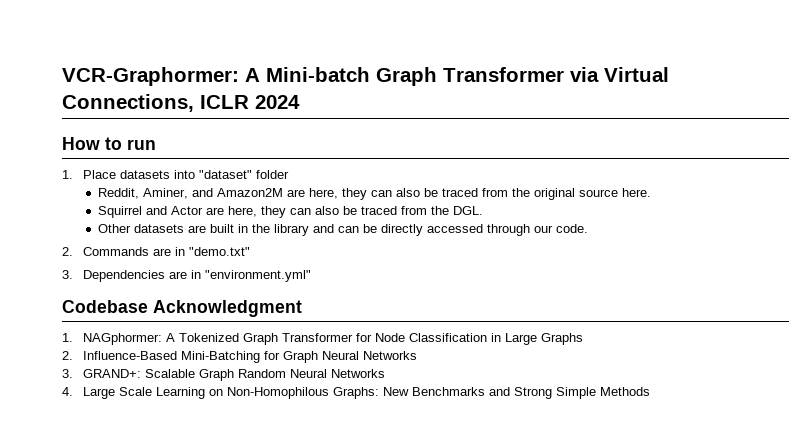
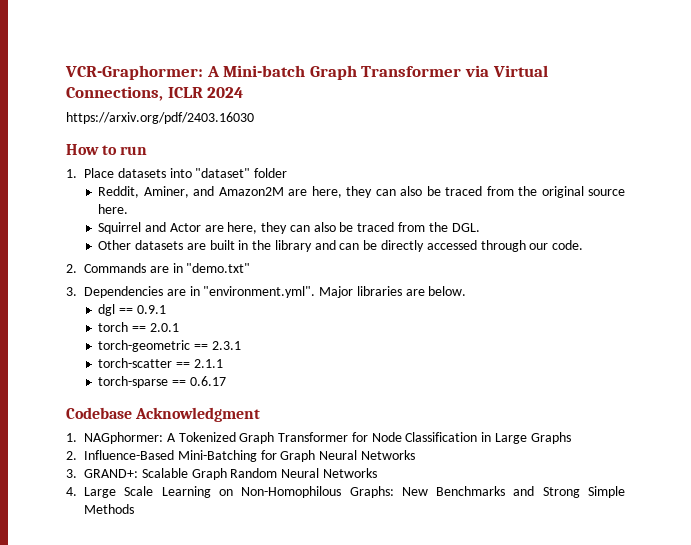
+ https://arxiv.org/pdf/2403.16030
- 3. Dependencies are in "environment.yml"
+ 3. Dependencies are in "environment.yml". Major libraries are below.
+ dgl == 0.9.1
+ torch == 2.0.1
+ torch-geometric == 2.3.1
+ torch-scatter == 2.1.1
+ torch-sparse == 0.6.17

